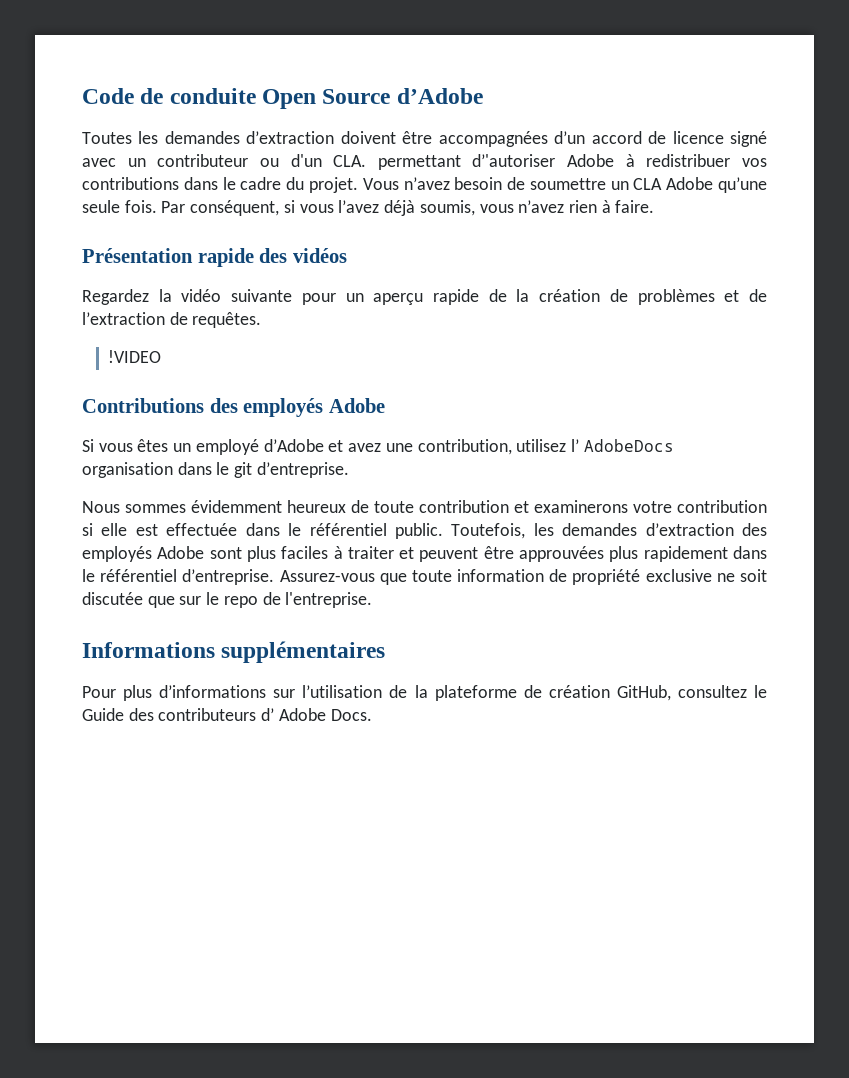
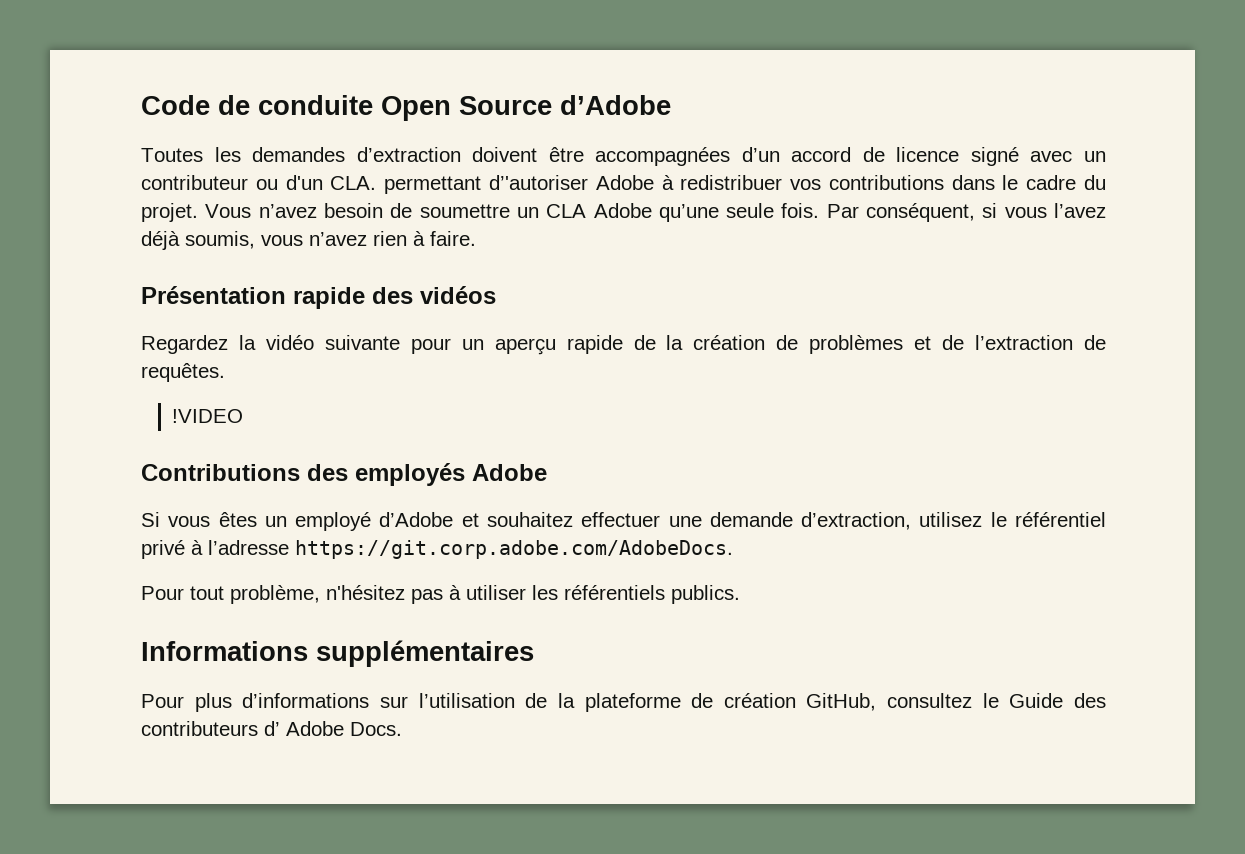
- Si vous êtes un employé d’Adobe et avez une contribution, utilisez l’ AdobeDocs organisation dans le git d’entreprise.
- Nous sommes évidemment heureux de toute contribution et examinerons votre contribution si elle est effectuée dans le référentiel public. Toutefois, les demandes d’extraction des employés Adobe sont plus faciles à traiter et peuvent être approuvées plus rapidement dans le référentiel d’entreprise. Assurez-vous que toute information de propriété exclusive ne soit discutée que sur le repo de l'entreprise.
+ Si vous êtes un employé d’Adobe et souhaitez effectuer une demande d’extraction, utilisez le référentiel privé à l’adresse https://git.corp.adobe.com/AdobeDocs.
+ Pour tout problème, n'hésitez pas à utiliser les référentiels publics.

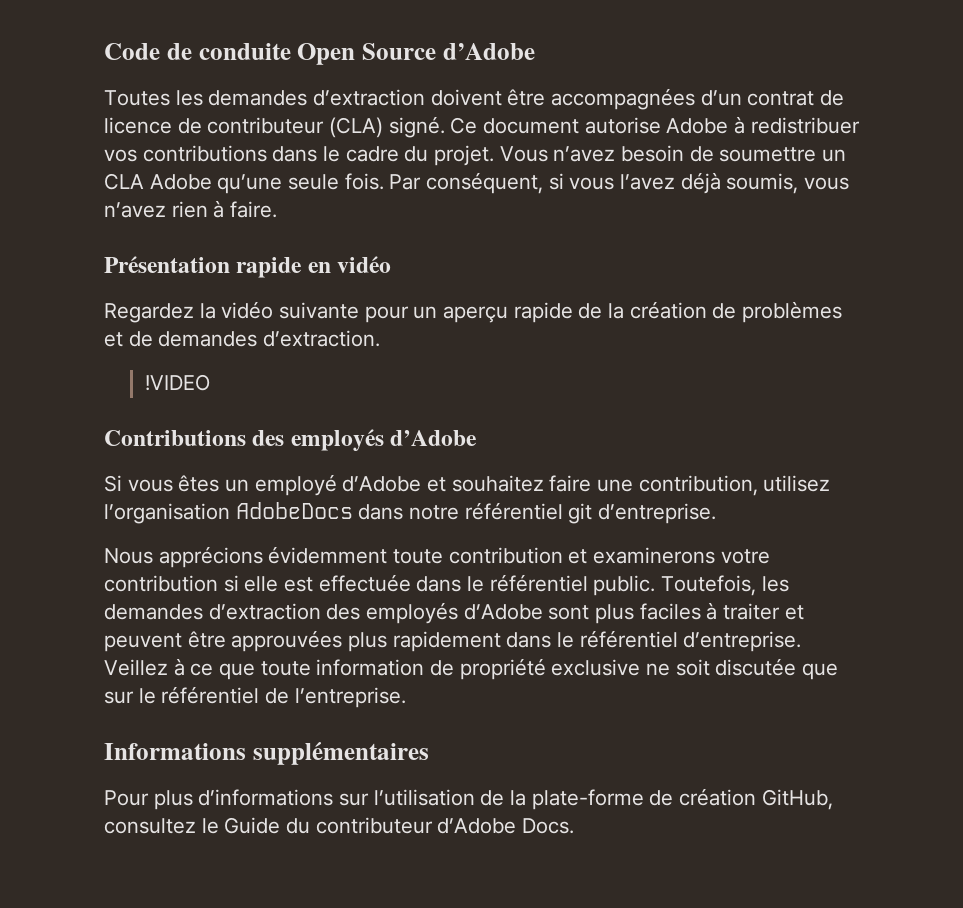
- Toutes les demandes d’extraction doivent être accompagnées d’un accord de licence signé avec un contributeur ou d'un CLA. permettant d’'autoriser Adobe à redistribuer vos contributions dans le cadre du projet.
+ Toutes les demandes d’extraction doivent être accompagnées d’un contrat de licence de contributeur (CLA) signé. Ce document autorise Adobe à redistribuer vos contributions dans le cadre du projet.
- Présentation rapide des vidéos
+ Présentation rapide en vidéo
- Regardez la vidéo suivante pour un aperçu rapide de la création de problèmes et de l’extraction de requêtes.
+ Regardez la vidéo suivante pour un aperçu rapide de la création de problèmes et de demandes d’extraction.
- Contributions des employés Adobe
+ Contributions des employés d’Adobe
- Si vous êtes un employé d’Adobe et souhaitez effectuer une demande d’extraction, utilisez le référentiel privé à l’adresse https://git.corp.adobe.com/AdobeDocs.
- Pour tout problème, n'hésitez pas à utiliser les référentiels publics.
+ Si vous êtes un employé d’Adobe et souhaitez faire une contribution, utilisez l’organisation AdobeDocs dans notre référentiel git d’entreprise.
+ Nous apprécions évidemment toute contribution et examinerons votre contribution si elle est effectuée dans le référentiel public. Toutefois, les demandes d’extraction des employés d’Adobe sont plus faciles à traiter et peuvent être approuvées plus rapidement dans le référentiel d’entreprise. Veillez à ce que toute information de propriété exclusive ne soit discutée que sur le référentiel de l’entreprise.
- Pour plus d’informations sur l’utilisation de la plateforme de création GitHub, consultez le Guide des contributeurs d’ Adobe Docs.
+ Pour plus d’informations sur l’utilisation de la plate-forme de création GitHub, consultez le Guide du contributeur d’Adobe Docs.

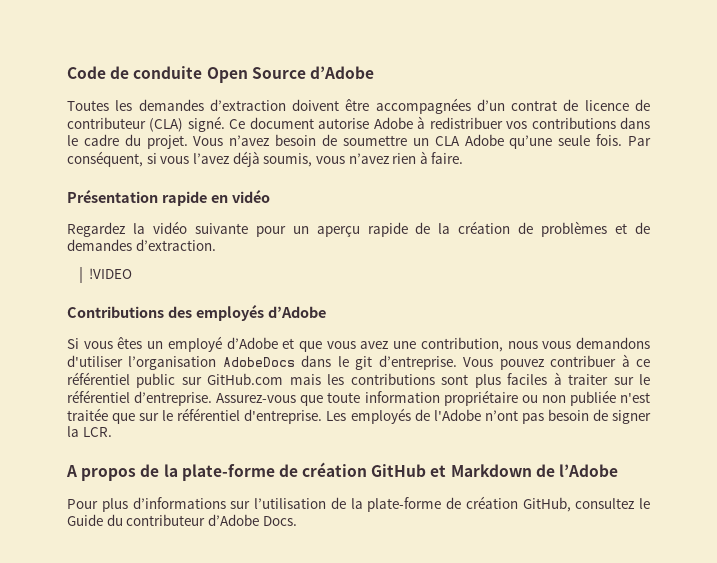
- Si vous êtes un employé d’Adobe et souhaitez faire une contribution, utilisez l’organisation AdobeDocs dans notre référentiel git d’entreprise.
- Nous apprécions évidemment toute contribution et examinerons votre contribution si elle est effectuée dans le référentiel public. Toutefois, les demandes d’extraction des employés d’Adobe sont plus faciles à traiter et peuvent être approuvées plus rapidement dans le référentiel d’entreprise. Veillez à ce que toute information de propriété exclusive ne soit discutée que sur le référentiel de l’entreprise.
- Informations supplémentaires
+ Si vous êtes un employé d’Adobe et que vous avez une contribution, nous vous demandons d'utiliser l’organisation AdobeDocs dans le git d’entreprise. Vous pouvez contribuer à ce référentiel public sur GitHub.com mais les contributions sont plus faciles à traiter sur le référentiel d’entreprise. Assurez-vous que toute information propriétaire ou non publiée n'est traitée que sur le référentiel d'entreprise. Les employés de l'Adobe n’ont pas besoin de signer la LCR.
+ A propos de la plate-forme de création GitHub et Markdown de l’Adobe

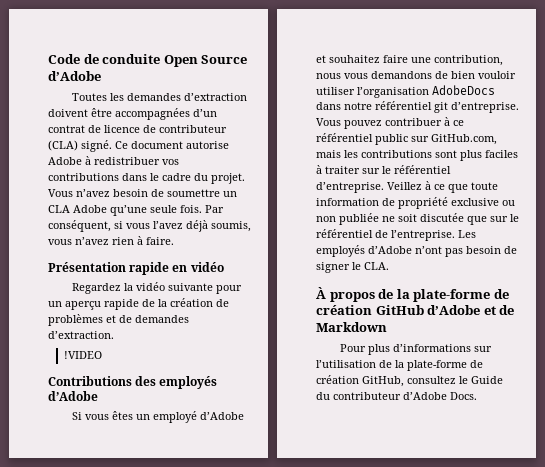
- Si vous êtes un employé d’Adobe et que vous avez une contribution, nous vous demandons d'utiliser l’organisation AdobeDocs dans le git d’entreprise.
+ Si vous êtes un employé d’Adobe et souhaitez faire une contribution, nous vous demandons de bien vouloir utiliser l’organisation AdobeDocs dans notre référentiel git d’entreprise.
- Vous pouvez contribuer à ce référentiel public sur GitHub.com mais les contributions sont plus faciles à traiter sur le référentiel d’entreprise.
+ Vous pouvez contribuer à ce référentiel public sur GitHub.com, mais les contributions sont plus faciles à traiter sur le référentiel d’entreprise.
- Assurez-vous que toute information propriétaire ou non publiée n'est traitée que sur le référentiel d'entreprise. Les employés de l'Adobe n’ont pas besoin de signer la LCR.
- A propos de la plate-forme de création GitHub et Markdown de l’Adobe
+ Veillez à ce que toute information de propriété exclusive ou non publiée ne soit discutée que sur le référentiel de l’entreprise. Les employés d’Adobe n’ont pas besoin de signer le CLA.
+ À propos de la plate-forme de création GitHub d’Adobe et de Markdown

